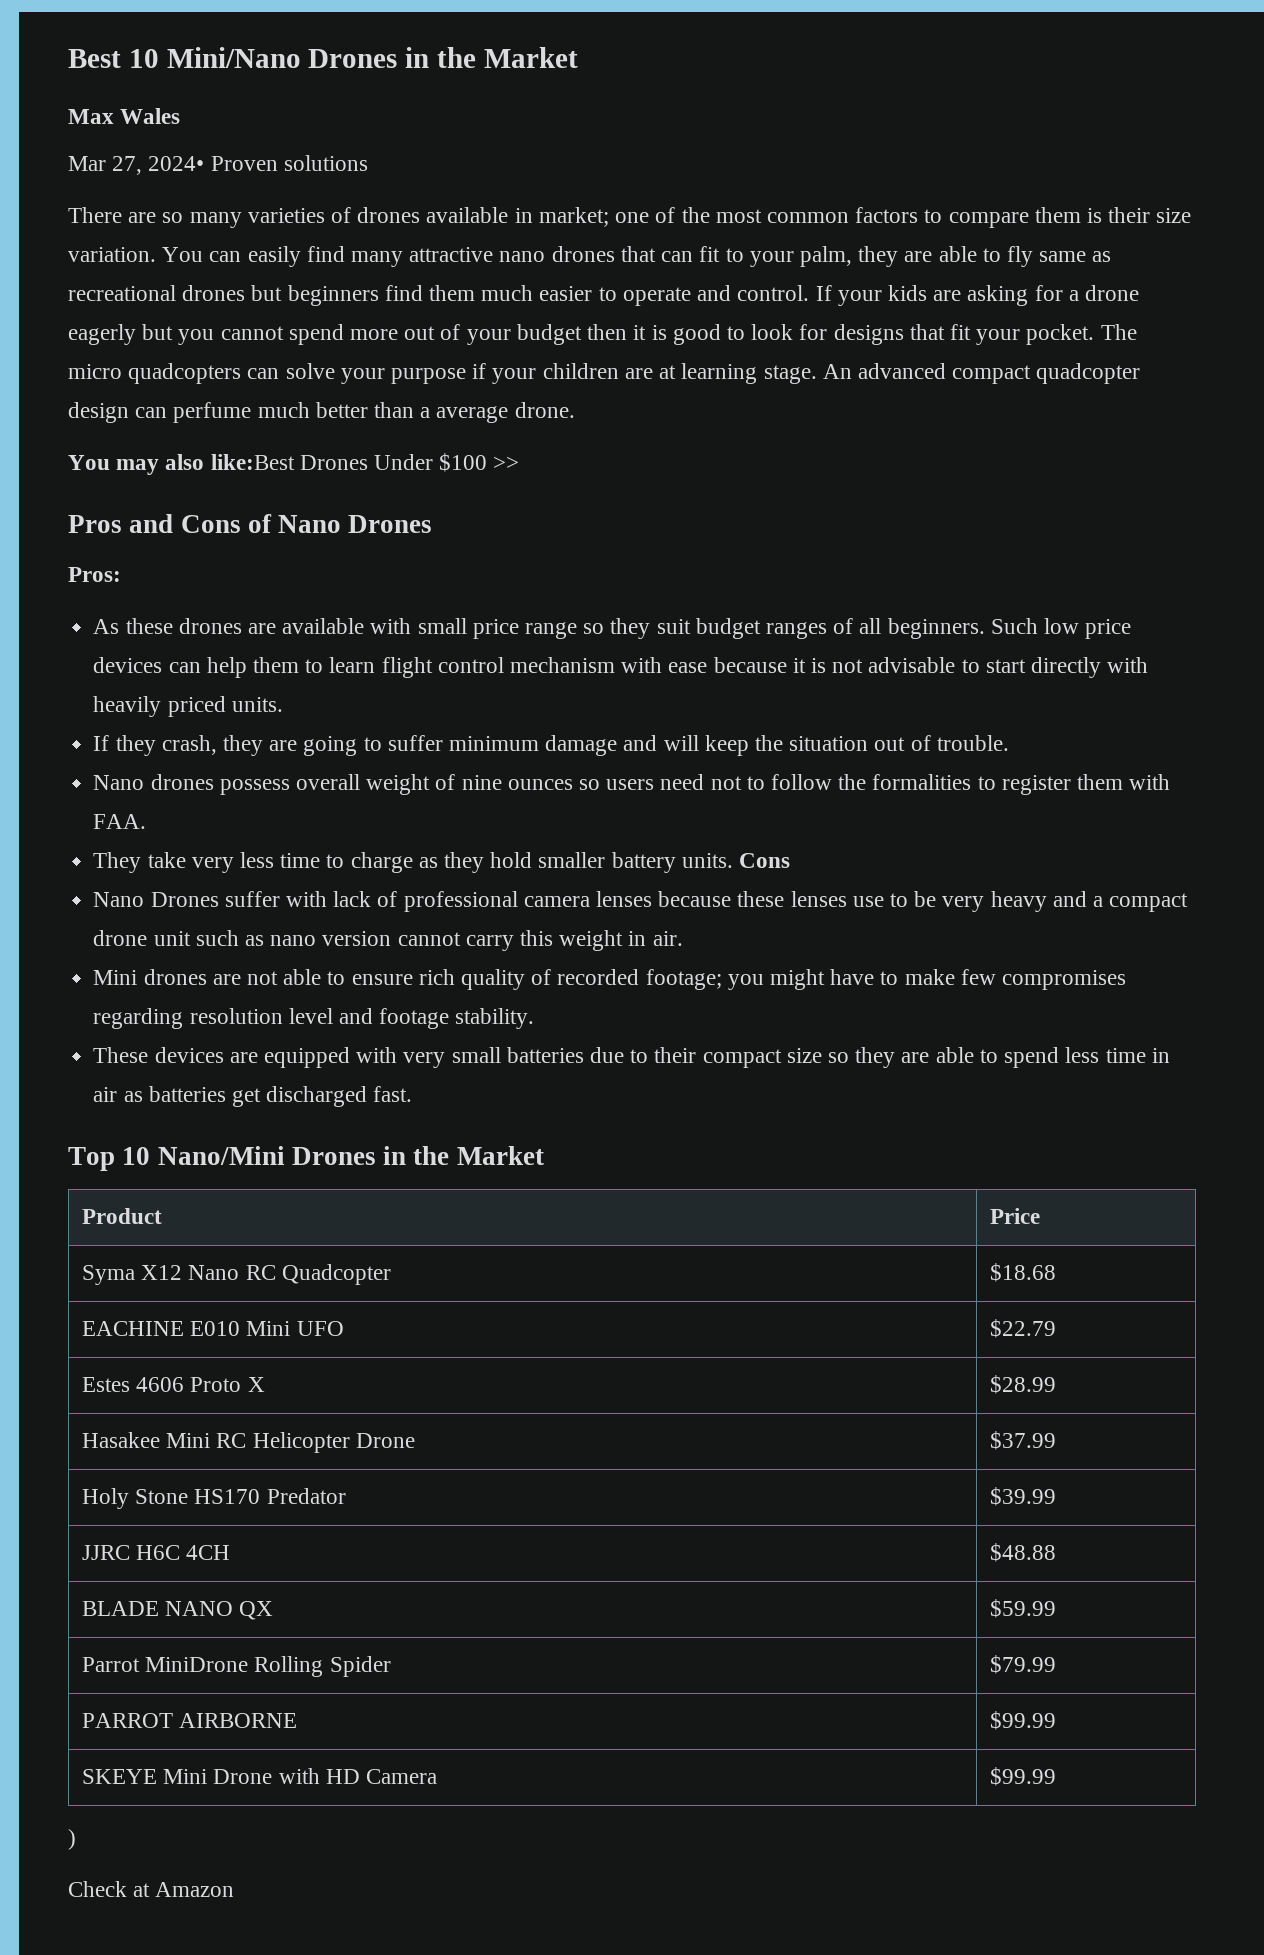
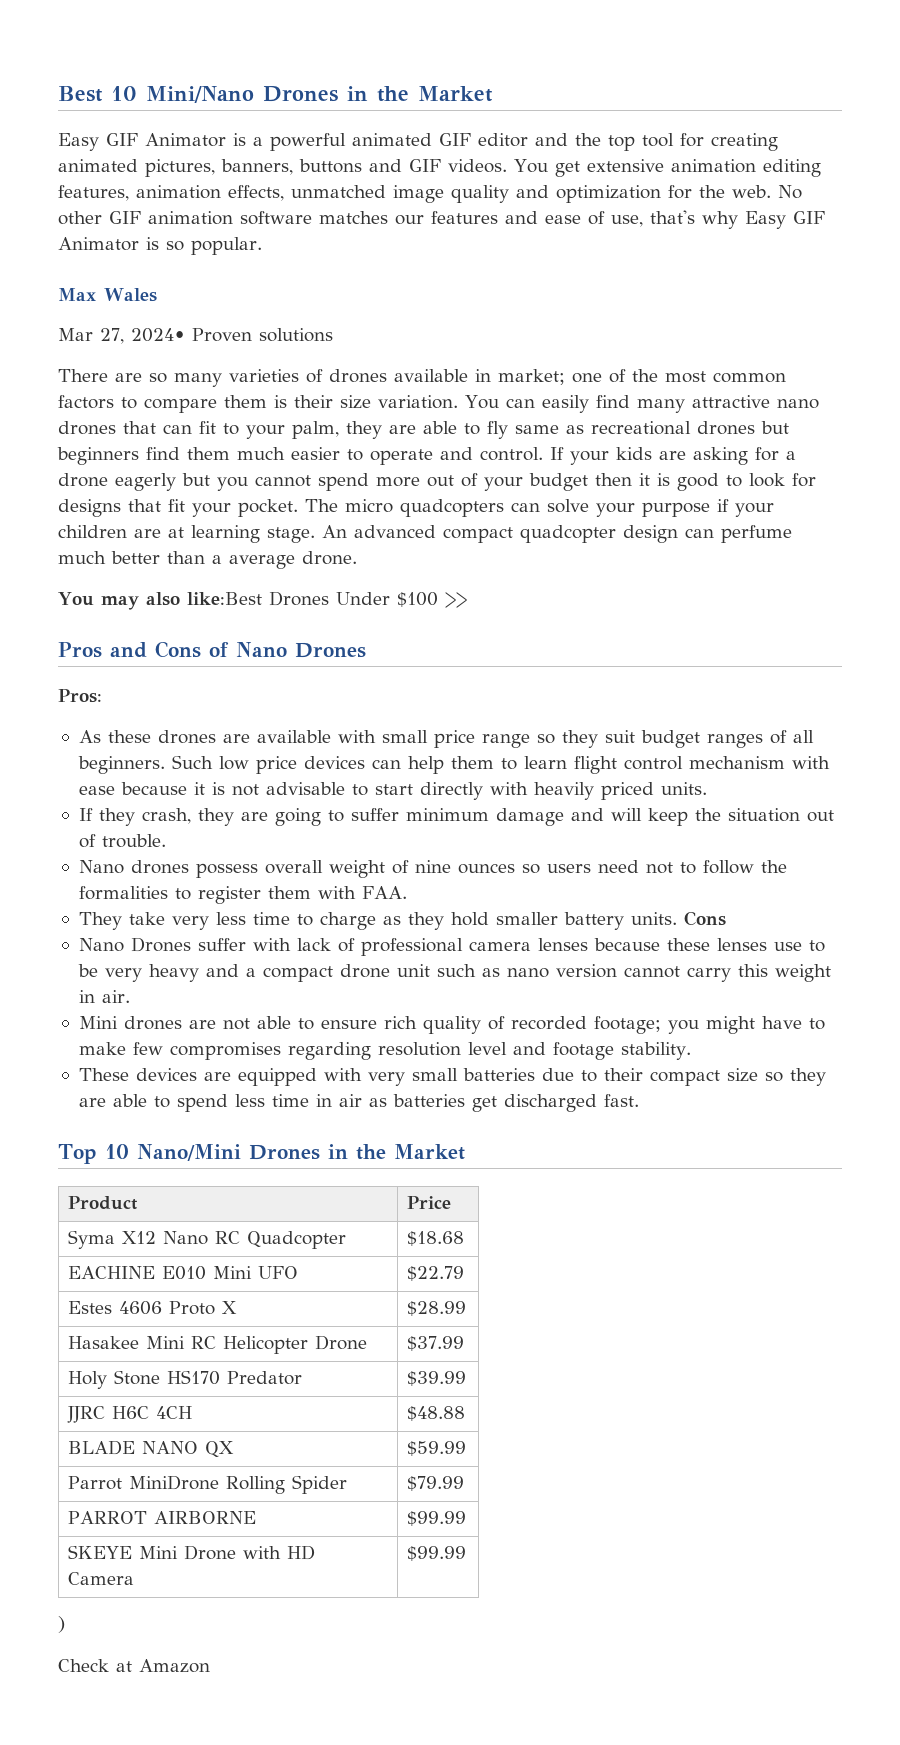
+ Easy GIF Animator is a powerful animated GIF editor and the top tool for creating animated pictures, banners, buttons and GIF videos. You get extensive animation editing features, animation effects, unmatched image quality and optimization for the web. No other GIF animation software matches our features and ease of use, that's why Easy GIF Animator is so popular.

